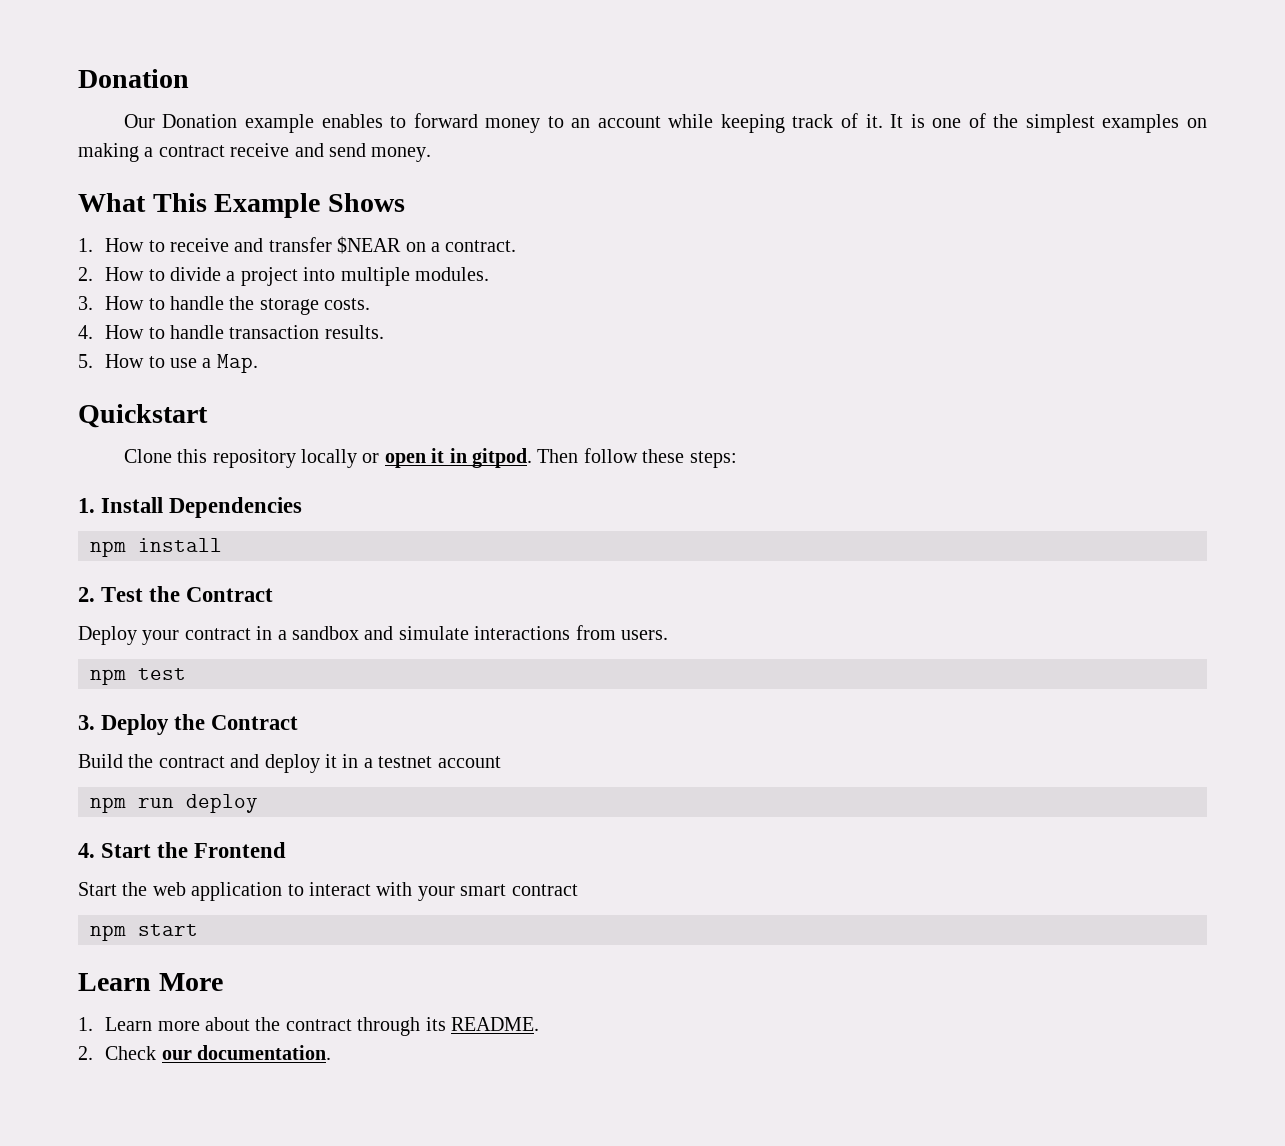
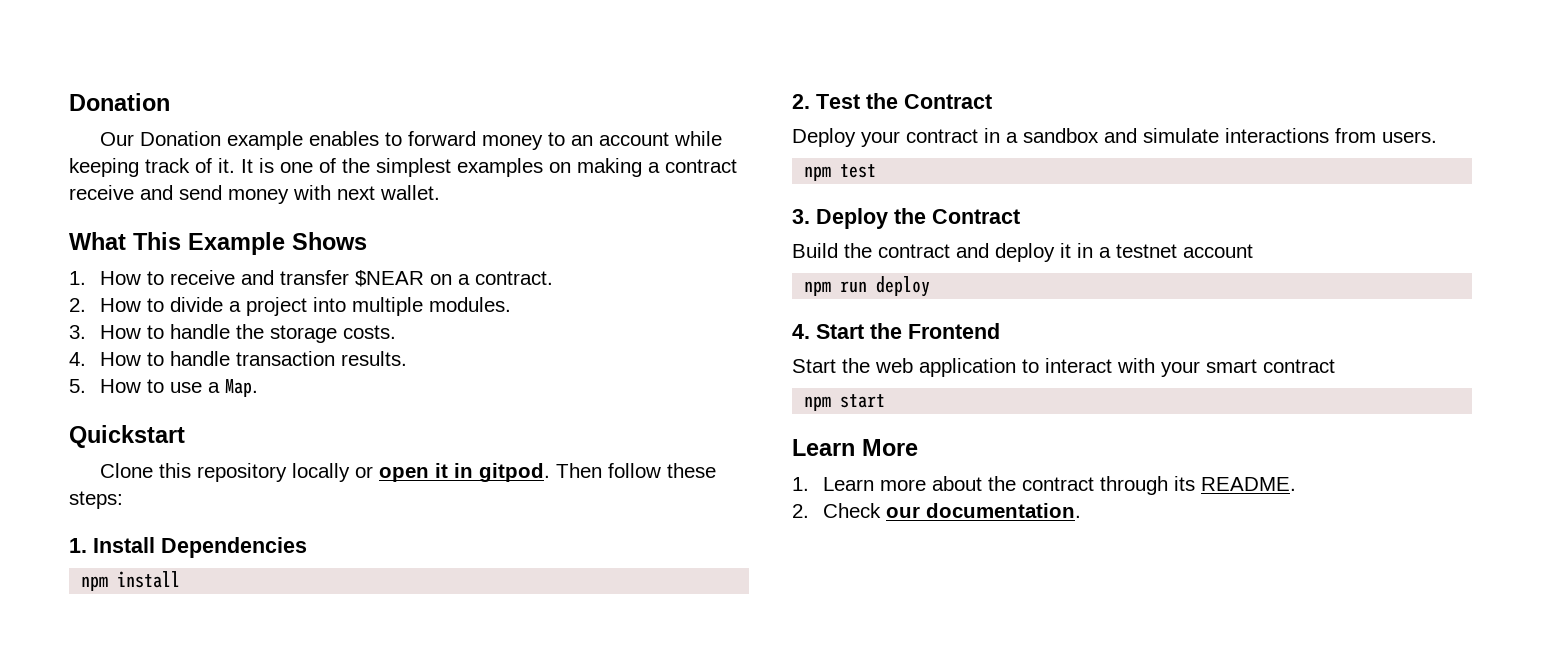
- It is one of the simplest examples on making a contract receive and send money.
+ It is one of the simplest examples on making a contract receive and send money with next wallet.

